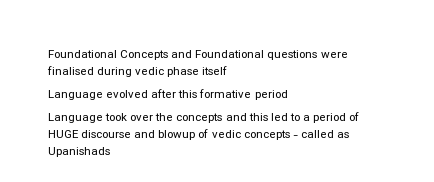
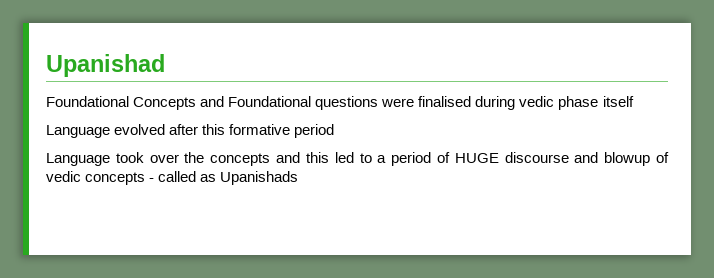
+ Upanishad

